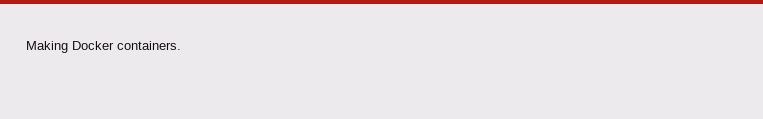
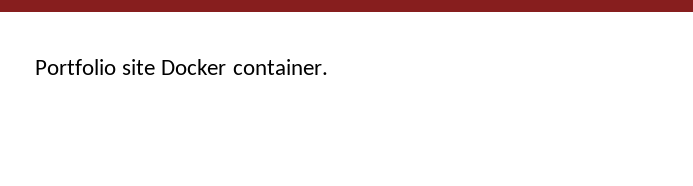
- Making Docker containers.
+ Portfolio site Docker container.

